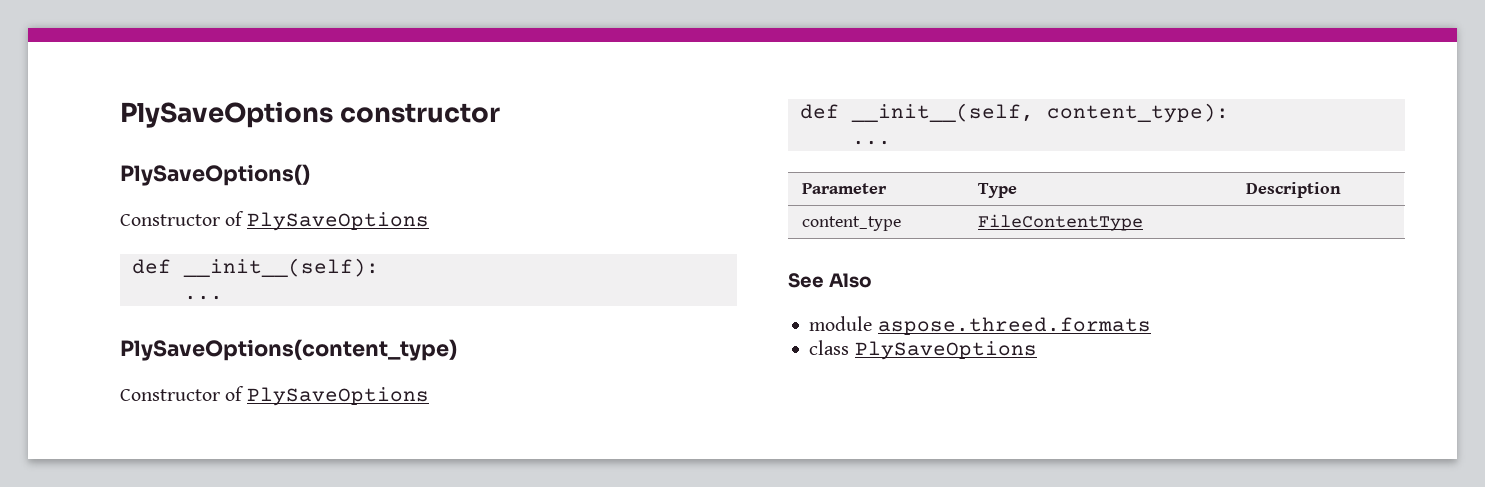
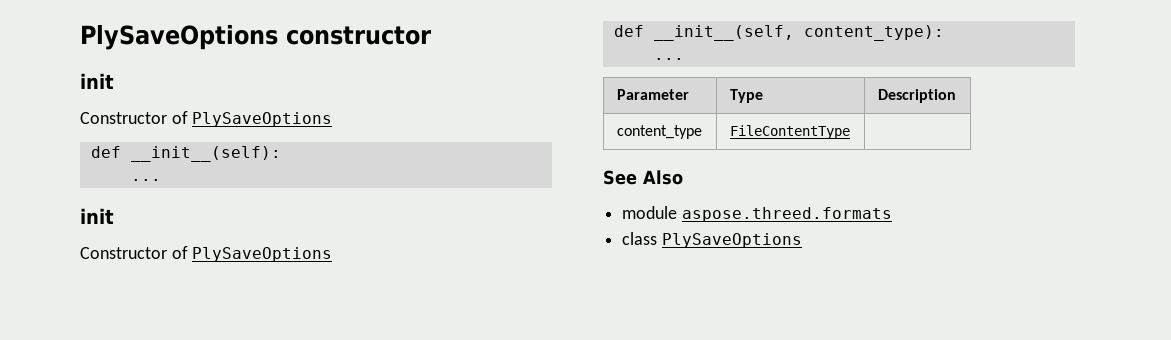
  PlySaveOptions constructor
- PlySaveOptions()
+ init
  def __init__(self):
  ...
- PlySaveOptions(content_type)
+ init

